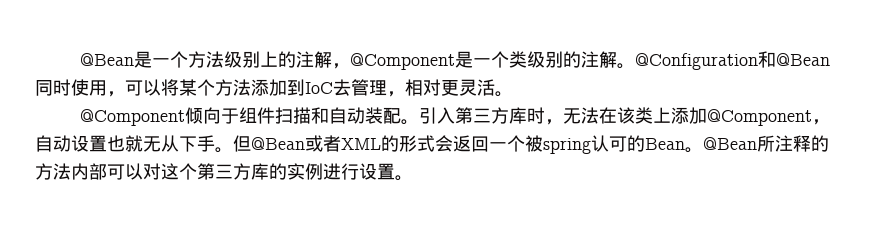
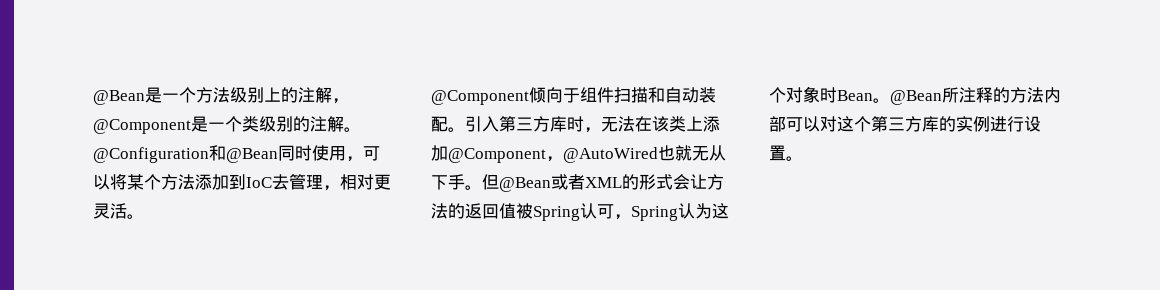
- 引入第三方库时，无法在该类上添加@Component，自动设置也就无从下手。
+ 引入第三方库时，无法在该类上添加@Component，@AutoWired也就无从下手。
- 但@Bean或者XML的形式会返回一个被spring认可的Bean。
+ 但@Bean或者XML的形式会让方法的返回值被Spring认可，Spring认为这个对象时Bean。

